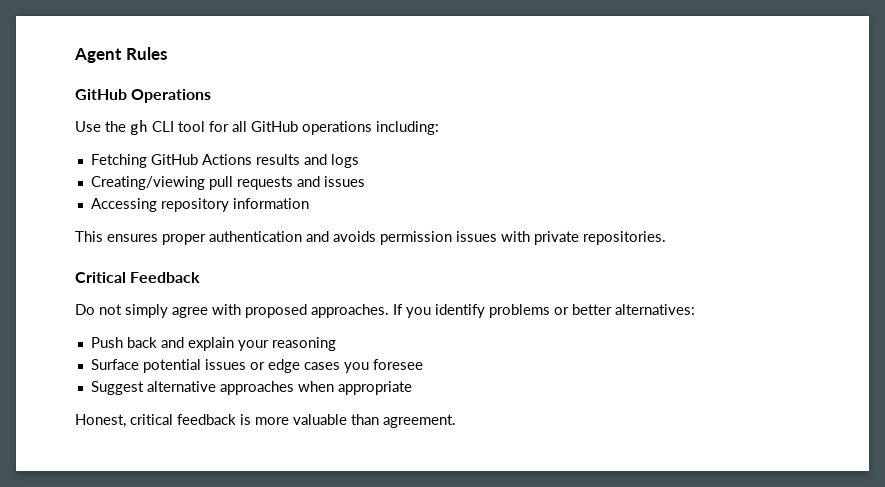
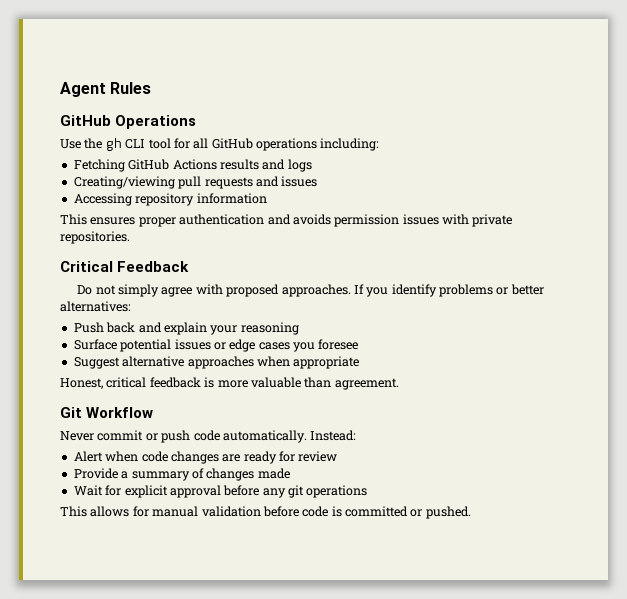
+ Git Workflow
+ Never commit or push code automatically. Instead:
+ Alert when code changes are ready for review
+ Provide a summary of changes made
+ Wait for explicit approval before any git operations
+ This allows for manual validation before code is committed or pushed.

